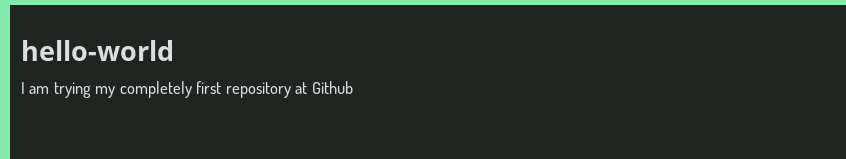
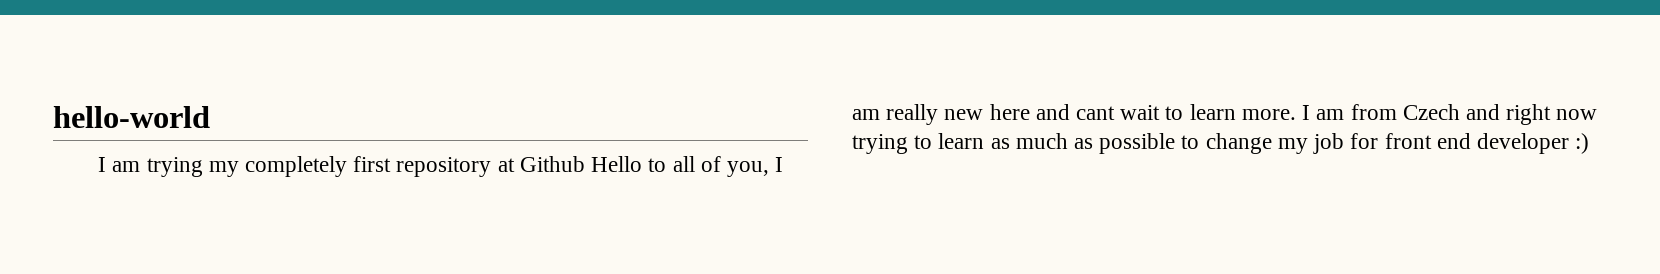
- I am trying my completely first repository at Github
+ I am trying my completely first repository at Github Hello to all of you, I am really new here and cant wait to learn more. I am from Czech and right now trying to learn as much as possible to change my job for front end developer :)

